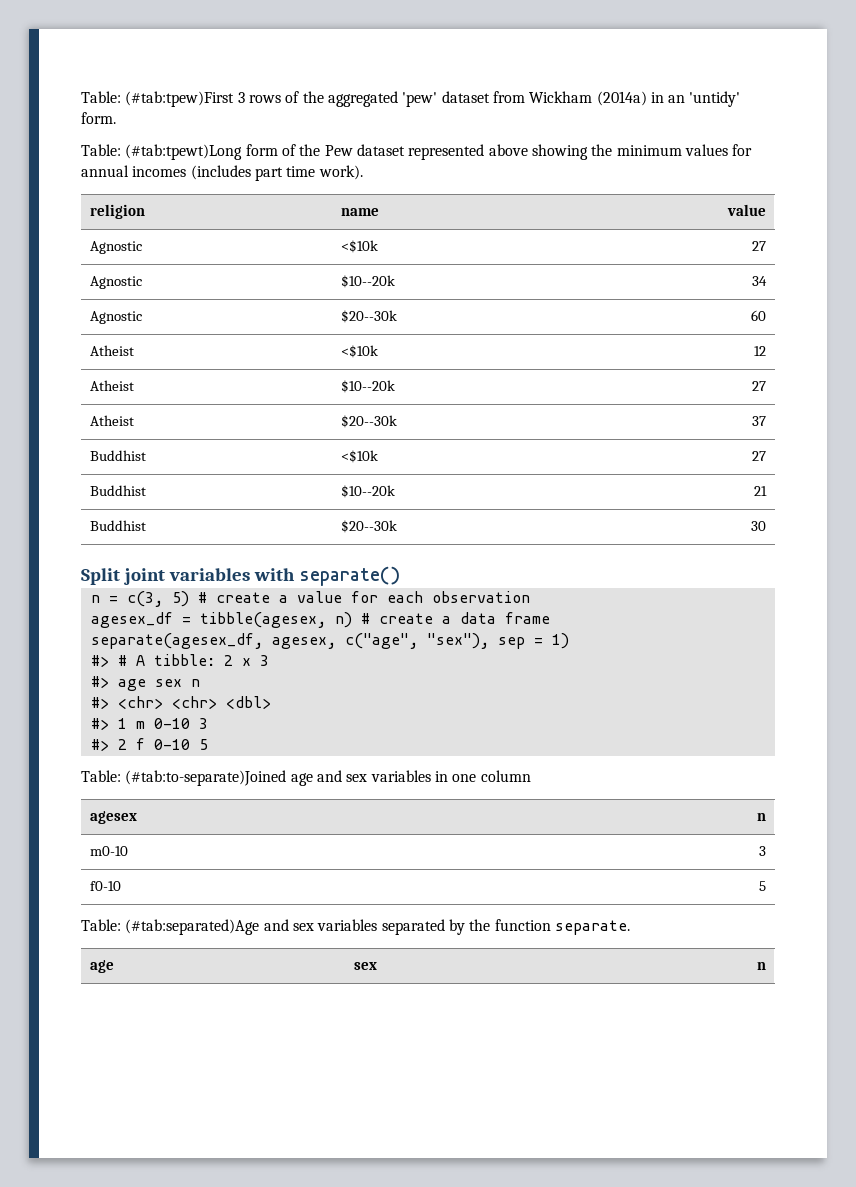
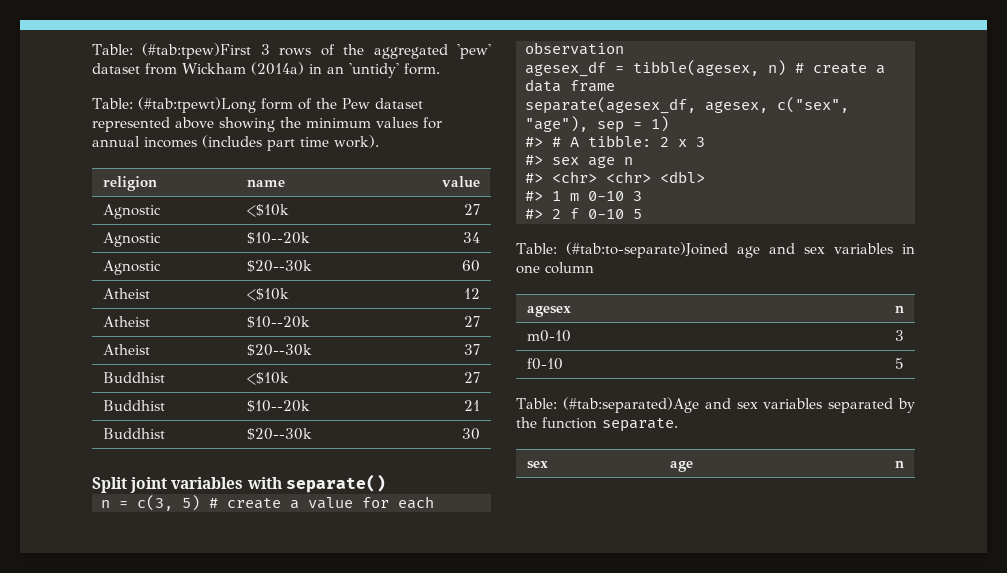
- separate(agesex_df, agesex, c("age", "sex"), sep = 1)
+ separate(agesex_df, agesex, c("sex", "age"), sep = 1)
- #> age sex n
+ #> sex age n
- age | sex | n
+ sex | age | n

